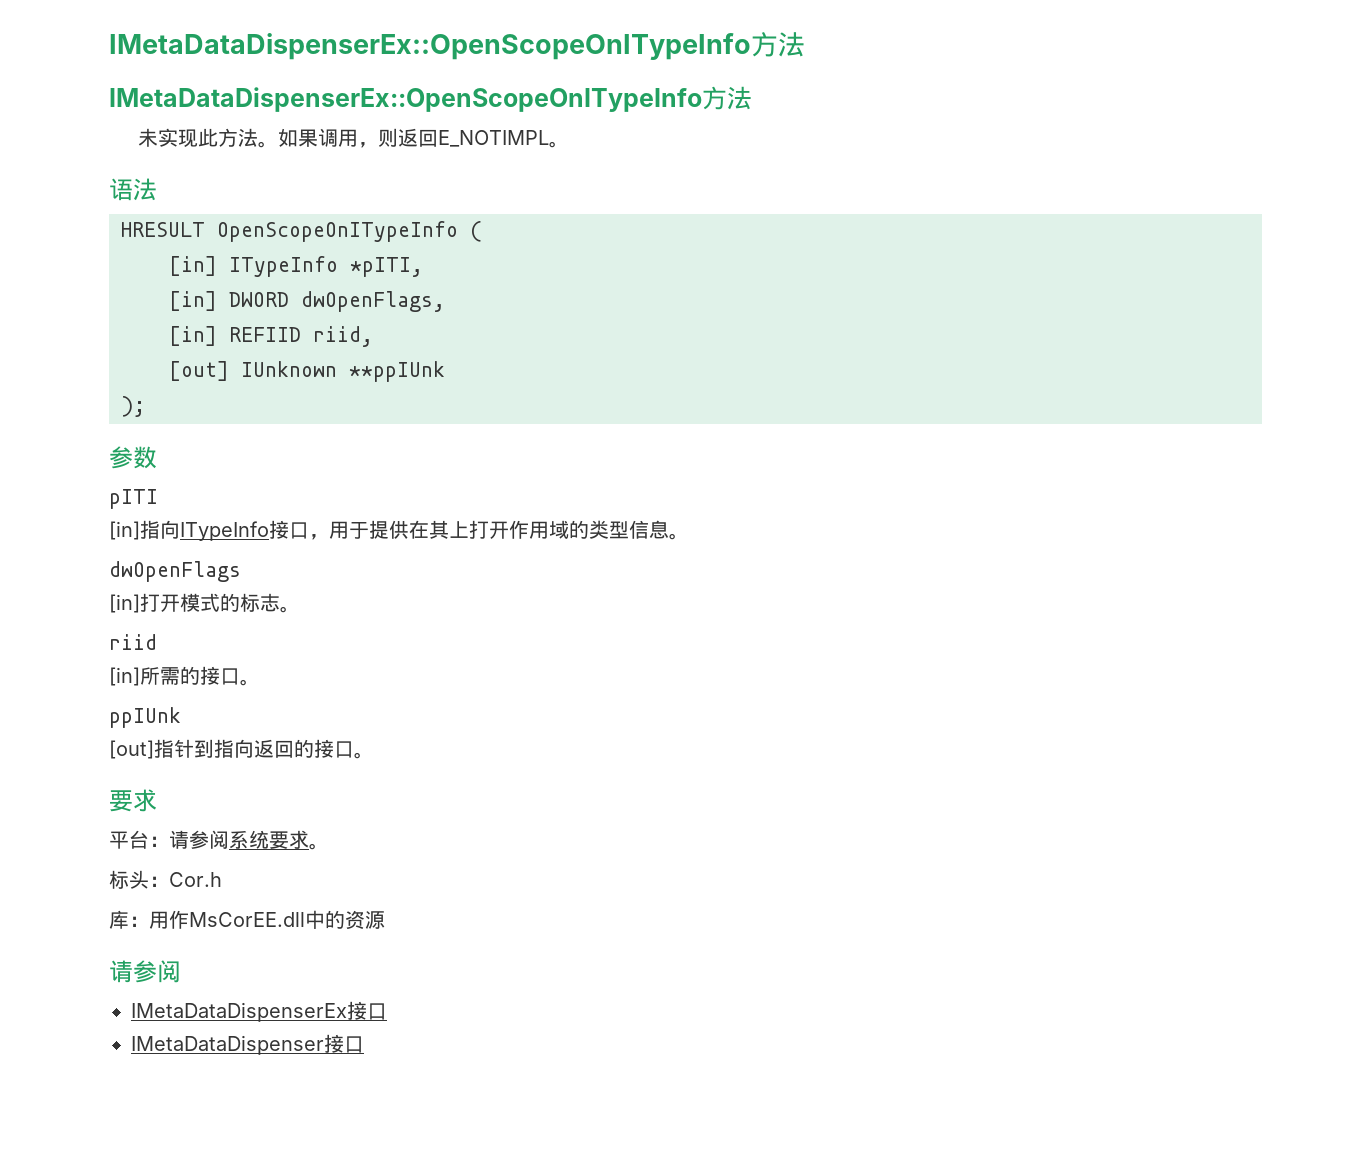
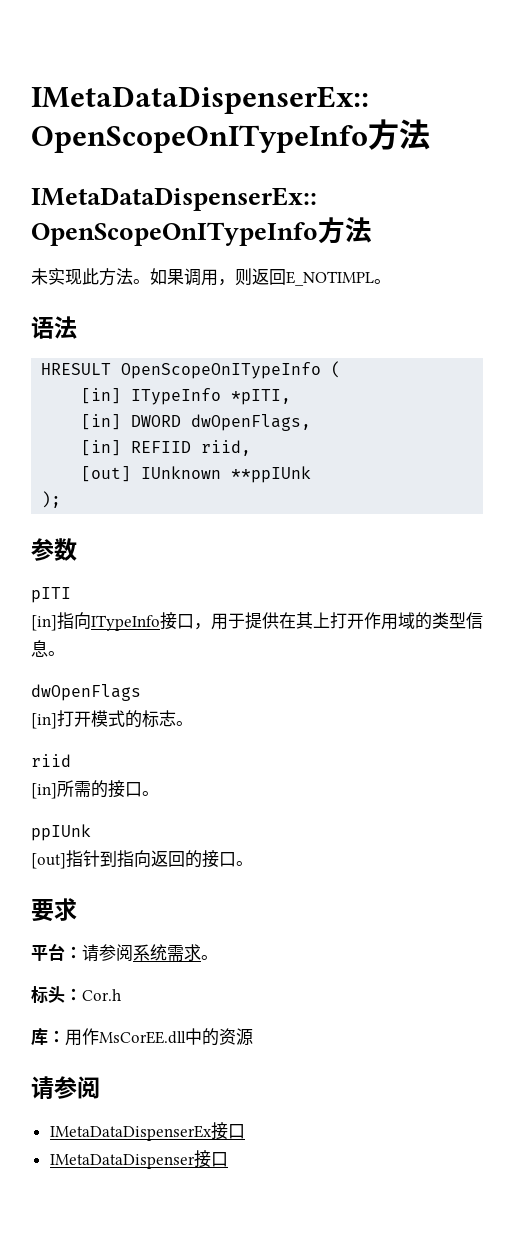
- 平台：请参阅系统要求。
+ 平台：请参阅系统需求。

